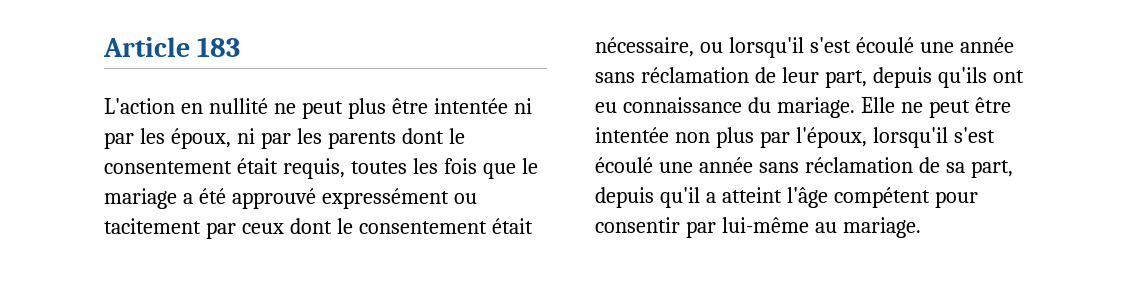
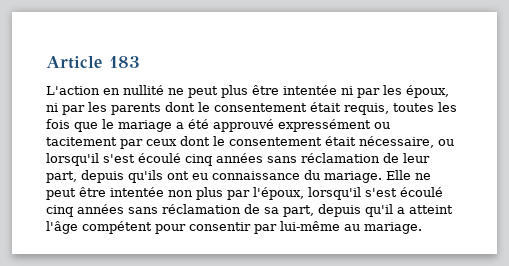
- L'action en nullité ne peut plus être intentée ni par les époux, ni par les parents dont le consentement était requis, toutes les fois que le mariage a été approuvé expressément ou tacitement par ceux dont le consentement était nécessaire, ou lorsqu'il s'est écoulé une année sans réclamation de leur part, depuis qu'ils ont eu connaissance du mariage.
+ L'action en nullité ne peut plus être intentée ni par les époux, ni par les parents dont le consentement était requis, toutes les fois que le mariage a été approuvé expressément ou tacitement par ceux dont le consentement était nécessaire, ou lorsqu'il s'est écoulé cinq années sans réclamation de leur part, depuis qu'ils ont eu connaissance du mariage.
- Elle ne peut être intentée non plus par l'époux, lorsqu'il s'est écoulé une année sans réclamation de sa part, depuis qu'il a atteint l'âge compétent pour consentir par lui-même au mariage.
+ Elle ne peut être intentée non plus par l'époux, lorsqu'il s'est écoulé cinq années sans réclamation de sa part, depuis qu'il a atteint l'âge compétent pour consentir par lui-même au mariage.

